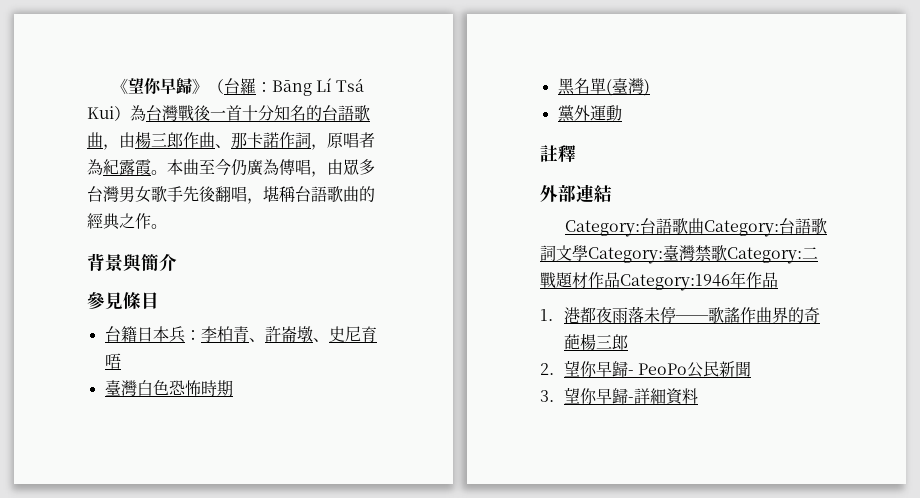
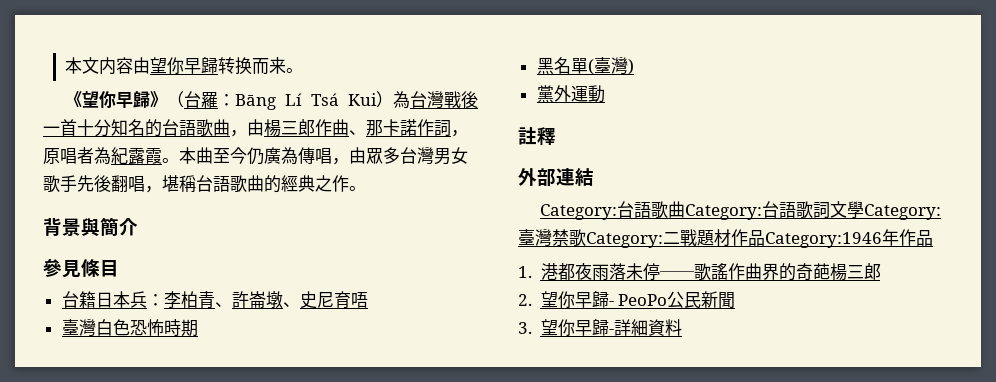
+ 本文内容由望你早歸转换而来。

